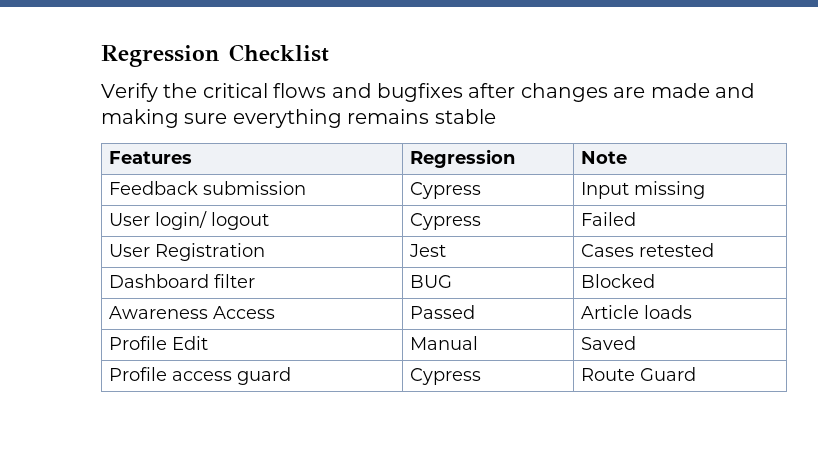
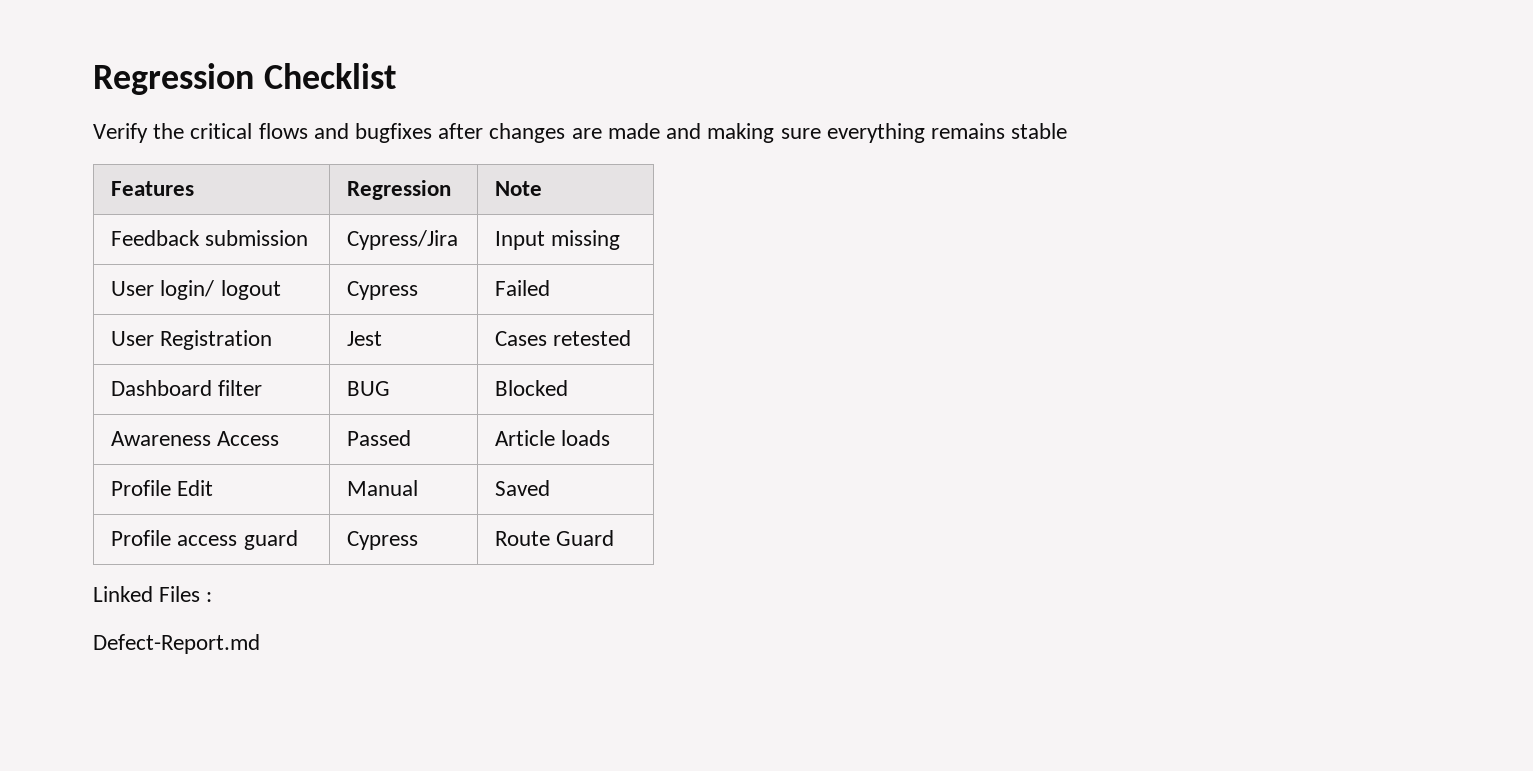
- Feedback submission | Cypress | Input missing
+ Feedback submission | Cypress/Jira | Input missing
+ Linked Files :
+ Defect-Report.md

